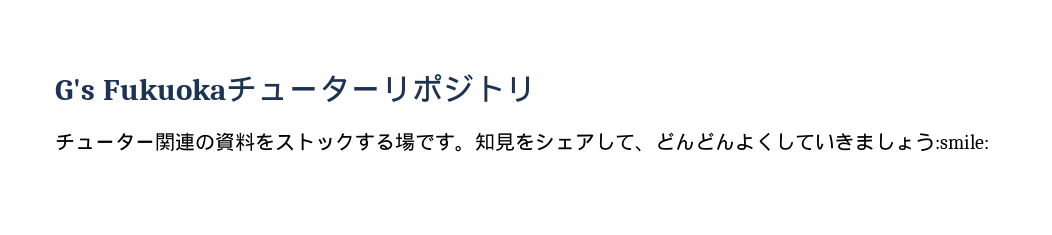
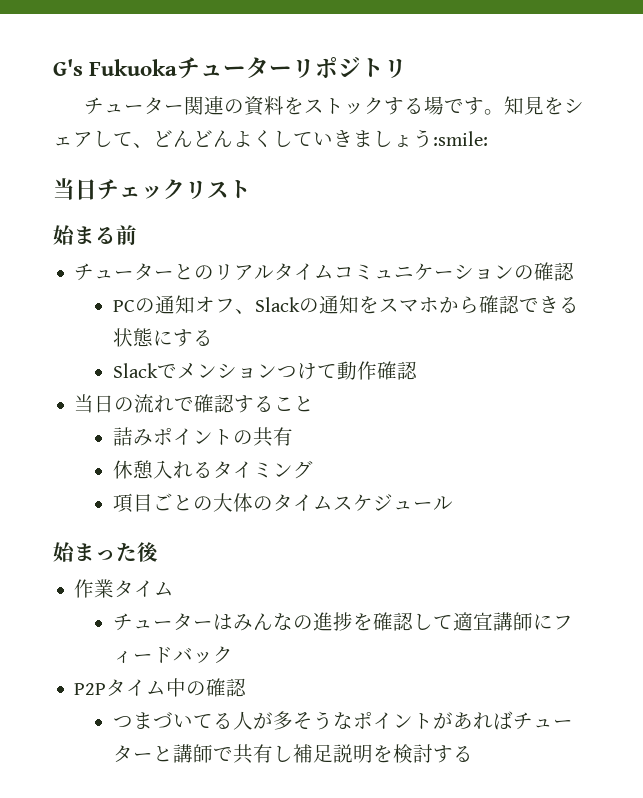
+ 当日チェックリスト
+ 始まる前
+ チューターとのリアルタイムコミュニケーションの確認
+ PCの通知オフ、Slackの通知をスマホから確認できる状態にする
+ Slackでメンションつけて動作確認
+ 当日の流れで確認すること
+ 詰みポイントの共有
+ 休憩入れるタイミング
+ 項目ごとの大体のタイムスケジュール
+ 始まった後
+ 作業タイム
+ チューターはみんなの進捗を確認して適宜講師にフィードバック
+ P2Pタイム中の確認
+ つまづいてる人が多そうなポイントがあればチューターと講師で共有し補足説明を検討する

